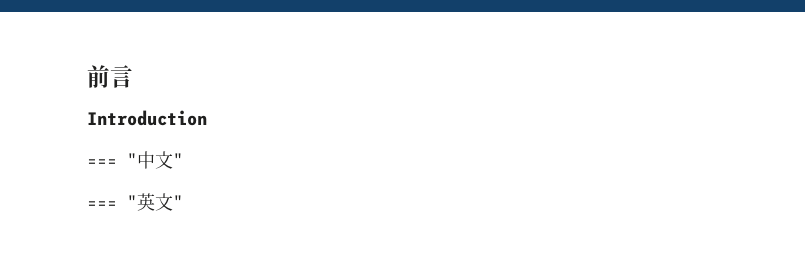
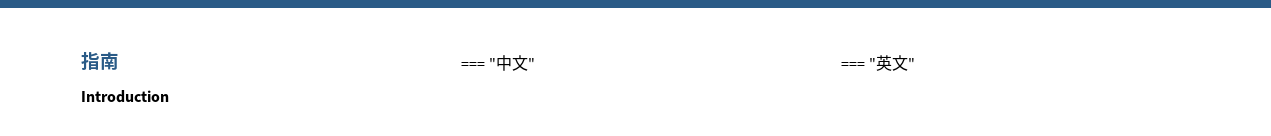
- 前言
+ 指南

